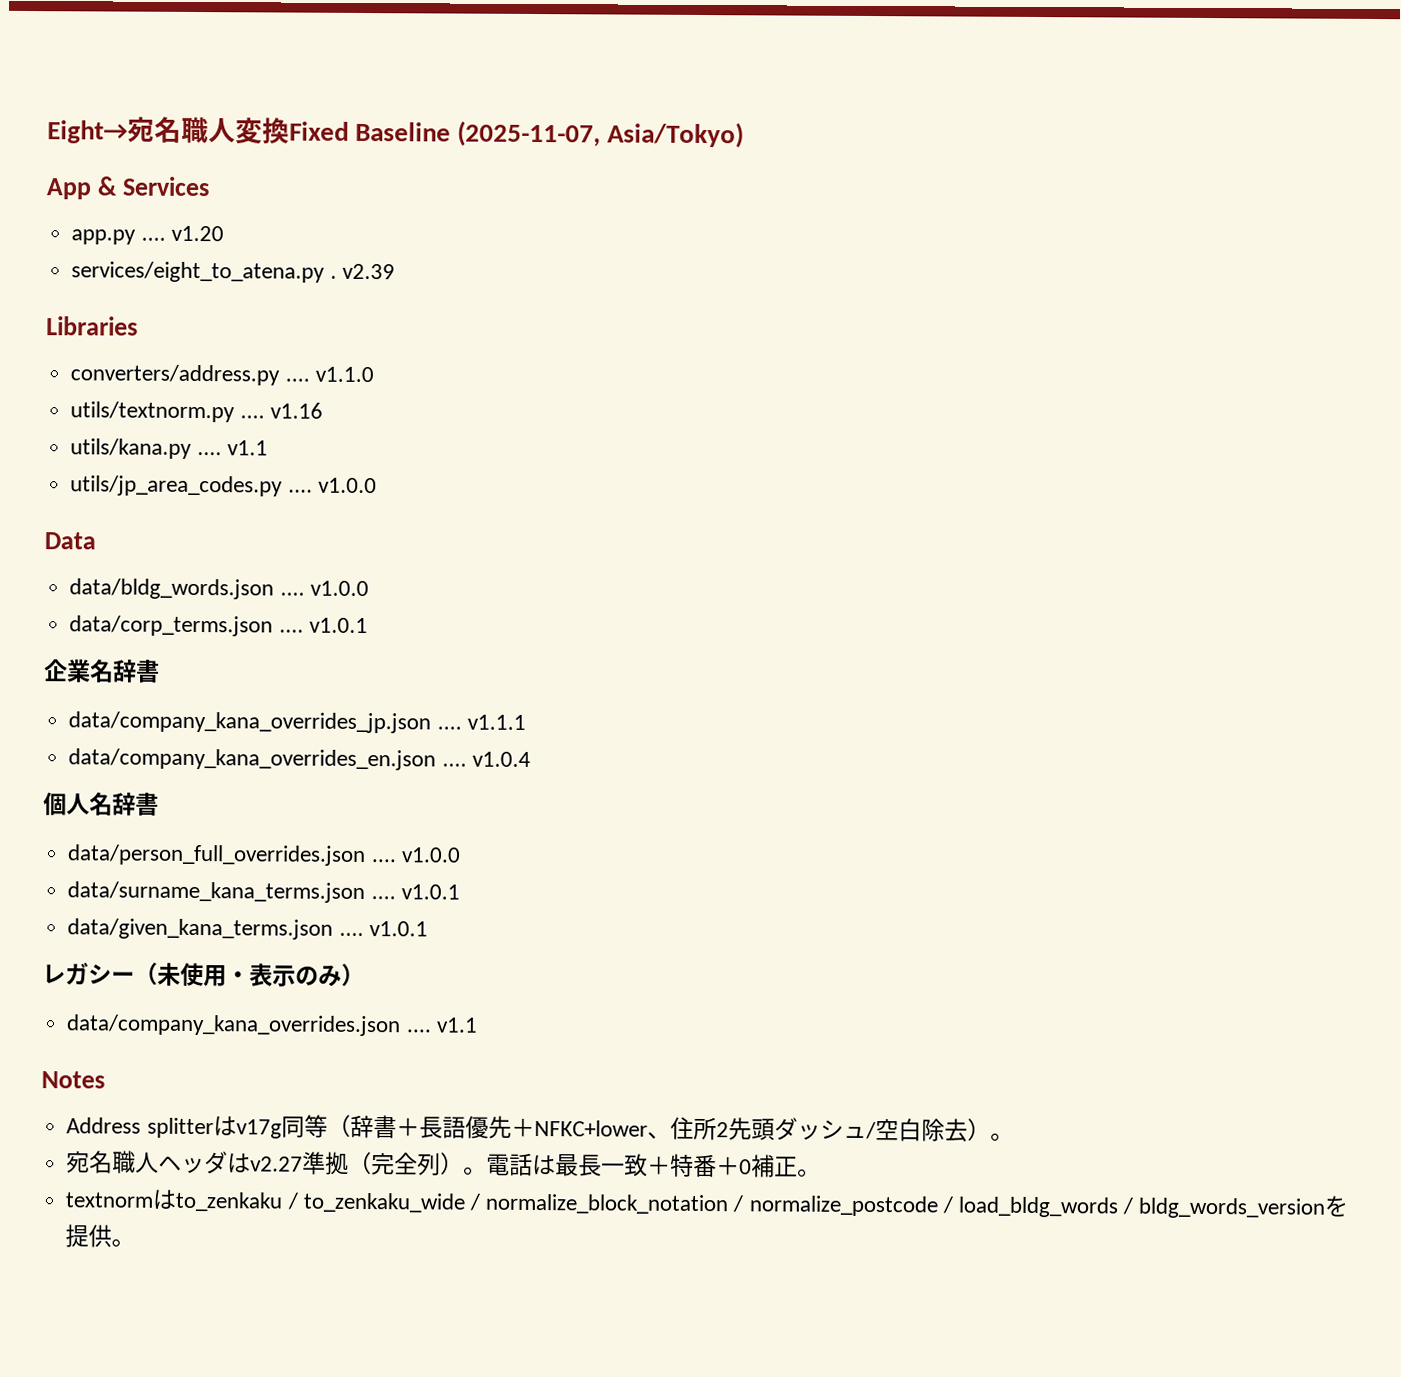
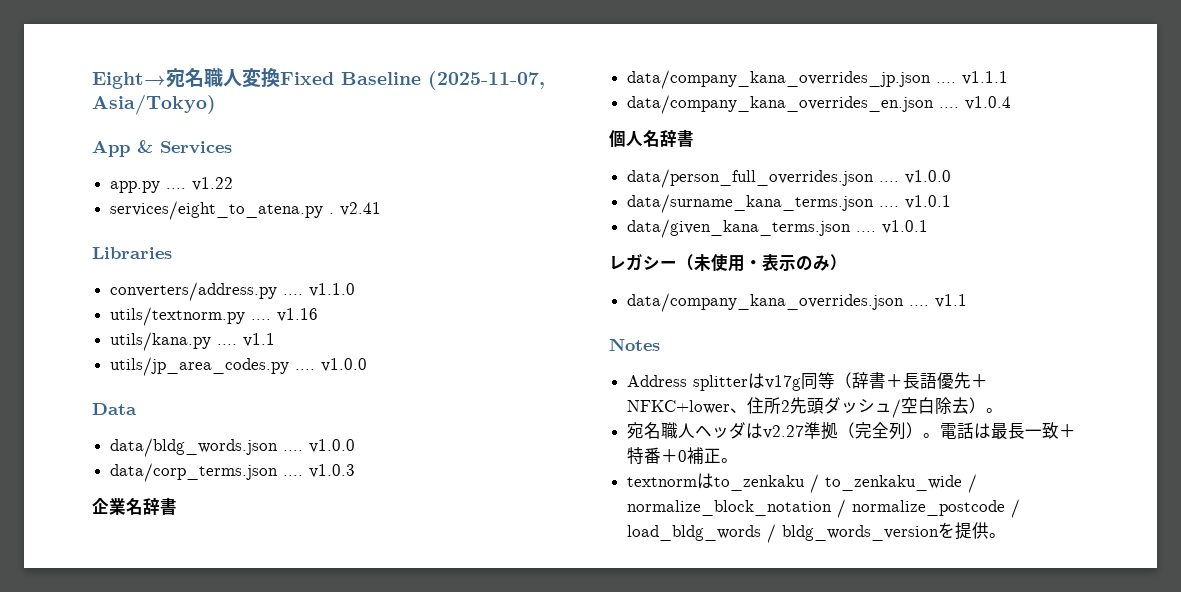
- app.py .... v1.20
+ app.py .... v1.22
- services/eight_to_atena.py . v2.39
+ services/eight_to_atena.py . v2.41
- data/corp_terms.json .... v1.0.1
+ data/corp_terms.json .... v1.0.3

